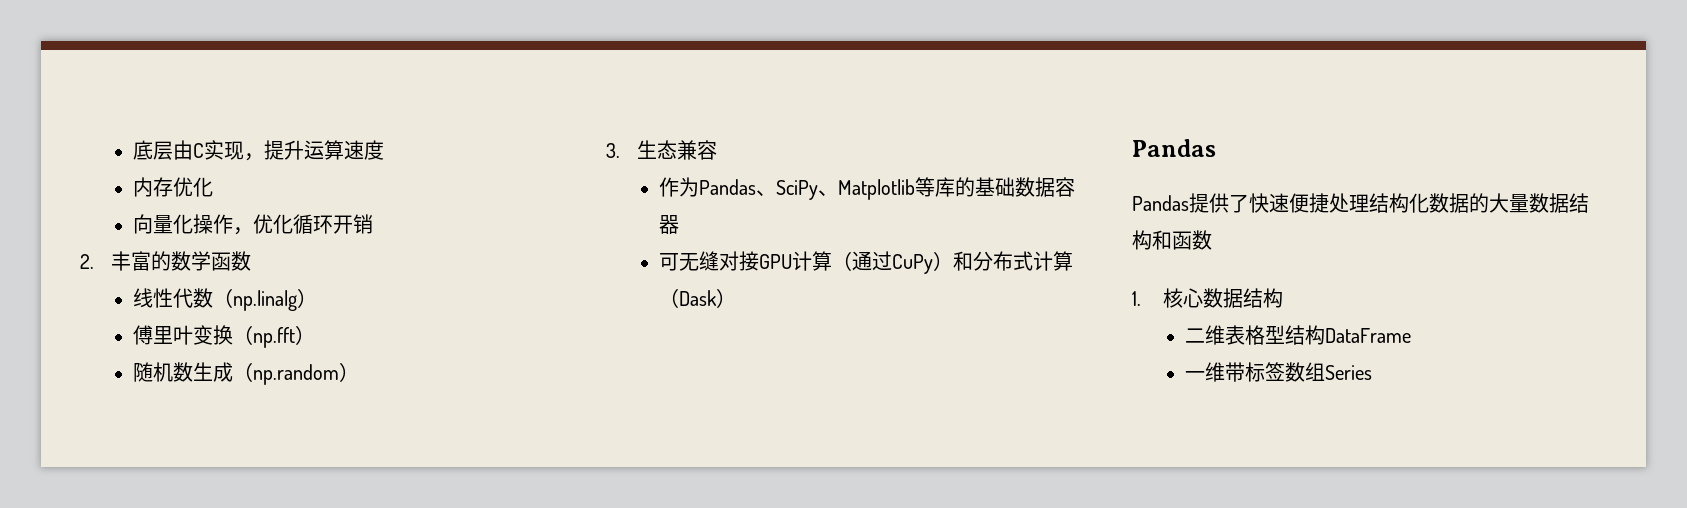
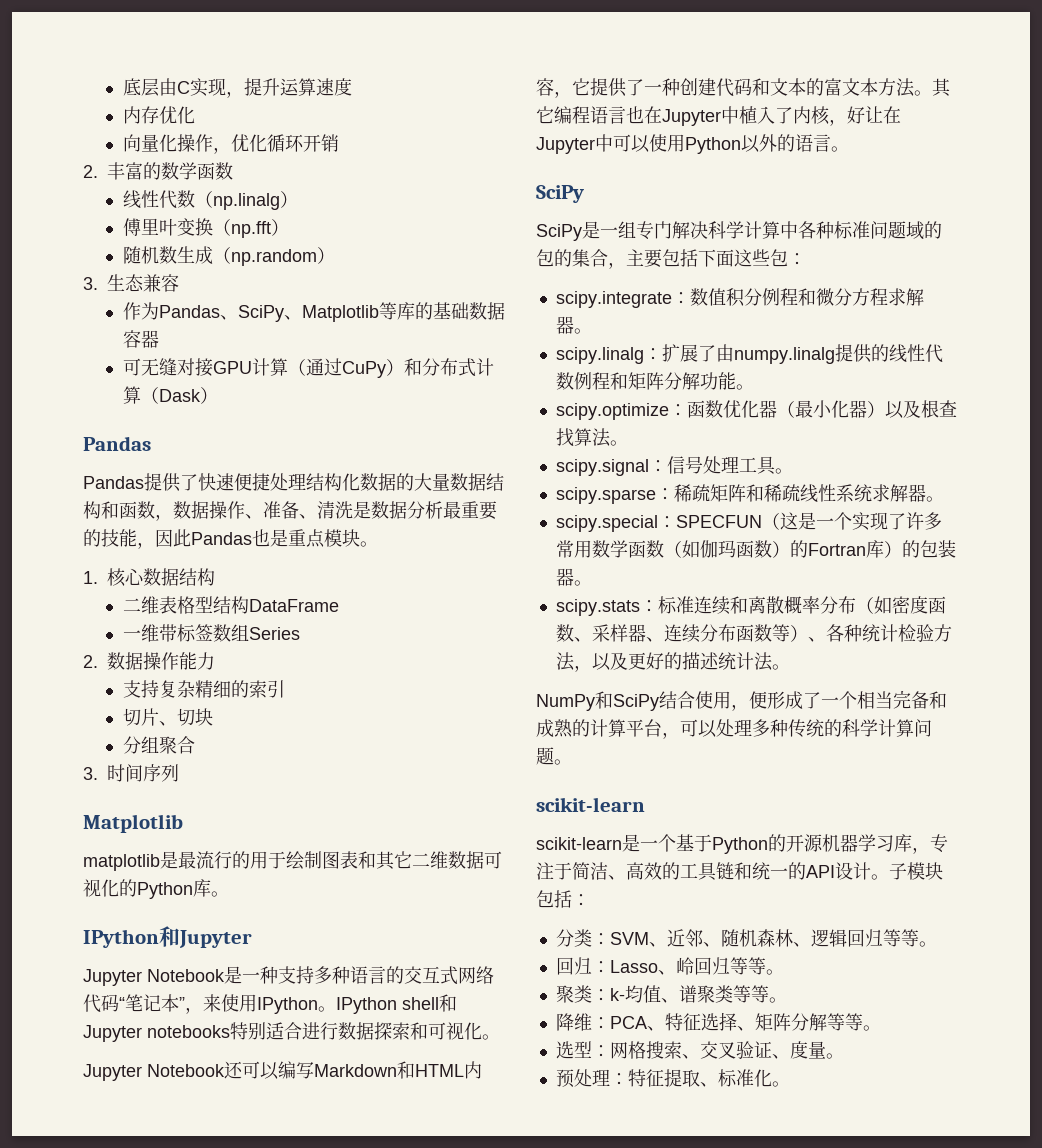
- Pandas提供了快速便捷处理结构化数据的大量数据结构和函数
+ Pandas提供了快速便捷处理结构化数据的大量数据结构和函数，数据操作、准备、清洗是数据分析最重要的技能，因此Pandas也是重点模块。
+ 2.数据操作能力
+ 支持复杂精细的索引
+ 切片、切块
+ 分组聚合
+ 3.时间序列
+ Matplotlib
+ matplotlib是最流行的用于绘制图表和其它二维数据可视化的Python库。
+ IPython和Jupyter
+ Jupyter Notebook是一种支持多种语言的交互式网络代码“笔记本”，来使用IPython。IPython shell和Jupyter notebooks特别适合进行数据探索和可视化。
+ Jupyter Notebook还可以编写Markdown和HTML内容，它提供了一种创建代码和文本的富文本方法。其它编程语言也在Jupyter中植入了内核，好让在Jupyter中可以使用Python以外的语言。
+ SciPy
+ SciPy是一组专门解决科学计算中各种标准问题域的包的集合，主要包括下面这些包：
+ scipy.integrate：数值积分例程和微分方程求解器。
+ scipy.linalg：扩展了由numpy.linalg提供的线性代数例程和矩阵分解功能。
+ scipy.optimize：函数优化器（最小化器）以及根查找算法。
+ scipy.signal：信号处理工具。
+ scipy.sparse：稀疏矩阵和稀疏线性系统求解器。
+ scipy.special：SPECFUN（这是一个实现了许多常用数学函数（如伽玛函数）的Fortran库）的包装器。
+ scipy.stats：标准连续和离散概率分布（如密度函数、采样器、连续分布函数等）、各种统计检验方法，以及更好的描述统计法。
+ NumPy和SciPy结合使用，便形成了一个相当完备和成熟的计算平台，可以处理多种传统的科学计算问题。
+ scikit-learn
+ scikit-learn是一个基于Python的开源机器学习库，专注于简洁、高效的工具链和统一的API设计。子模块包括：
+ 分类：SVM、近邻、随机森林、逻辑回归等等。
+ 回归：Lasso、岭回归等等。
+ 聚类：k-均值、谱聚类等等。
+ 降维：PCA、特征选择、矩阵分解等等。
+ 选型：网格搜索、交叉验证、度量。
+ 预处理：特征提取、标准化。

